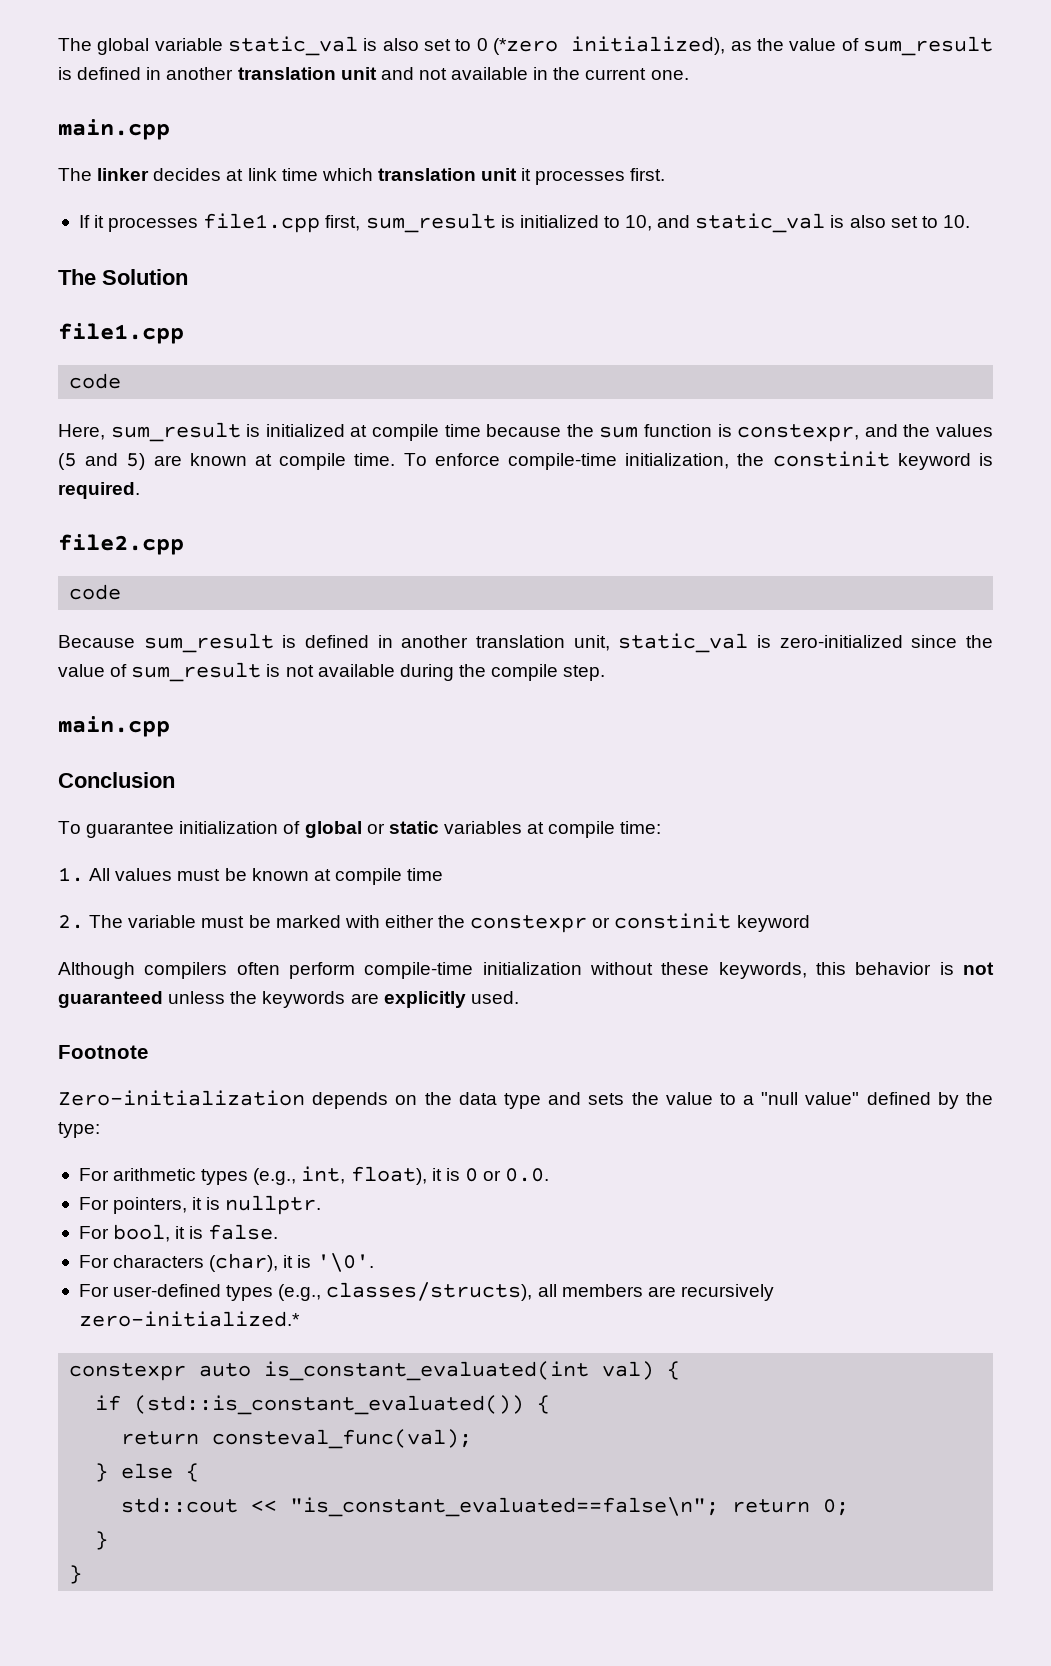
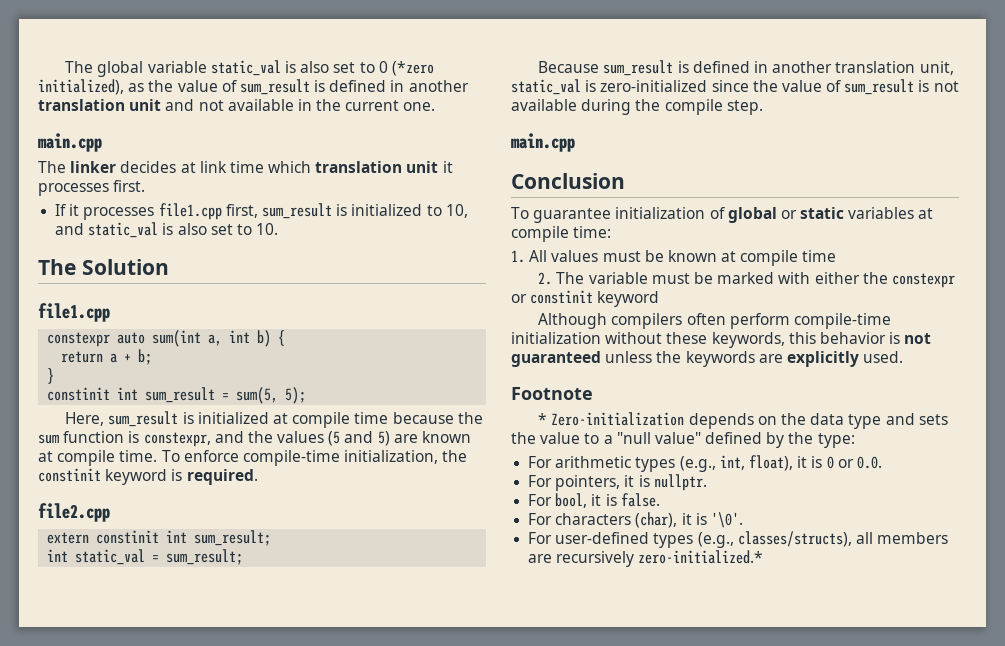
  The Solution
  file1.cpp
- code
+ constexpr auto sum(int a, int b) {
+ return a + b;
+ }
+ constinit int sum_result = sum(5, 5);
  file2.cpp
- code
+ extern constinit int sum_result;
+ int static_val = sum_result;
- Zero-initialization depends on the data type and sets the value to a "null value" defined by the type:
+ * Zero-initialization depends on the data type and sets the value to a "null value" defined by the type:
- constexpr auto is_constant_evaluated(int val) {
- if (std::is_constant_evaluated()) {
- return consteval_func(val);
- } else {
- std::cout << "is_constant_evaluated==false\n"; return 0;
- }
- }

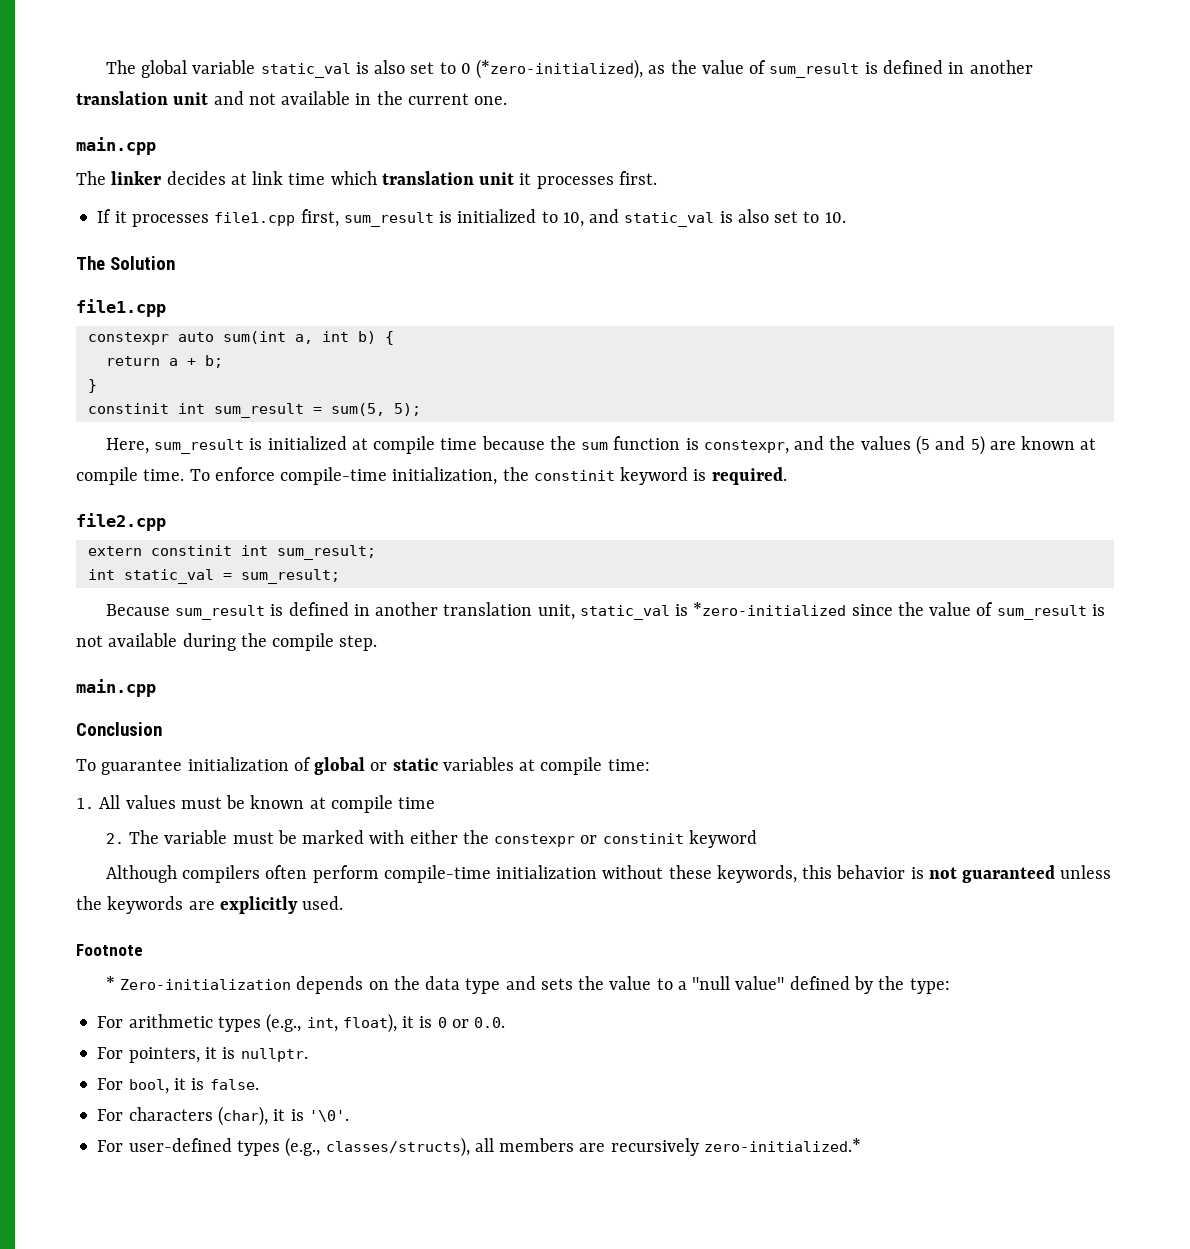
- The global variable static_val is also set to 0 (*zero initialized), as the value of sum_result is defined in another translation unit and not available in the current one.
+ The global variable static_val is also set to 0 (*zero-initialized), as the value of sum_result is defined in another translation unit and not available in the current one.
- Because sum_result is defined in another translation unit, static_val is zero-initialized since the value of sum_result is not available during the compile step.
+ Because sum_result is defined in another translation unit, static_val is *zero-initialized since the value of sum_result is not available during the compile step.

